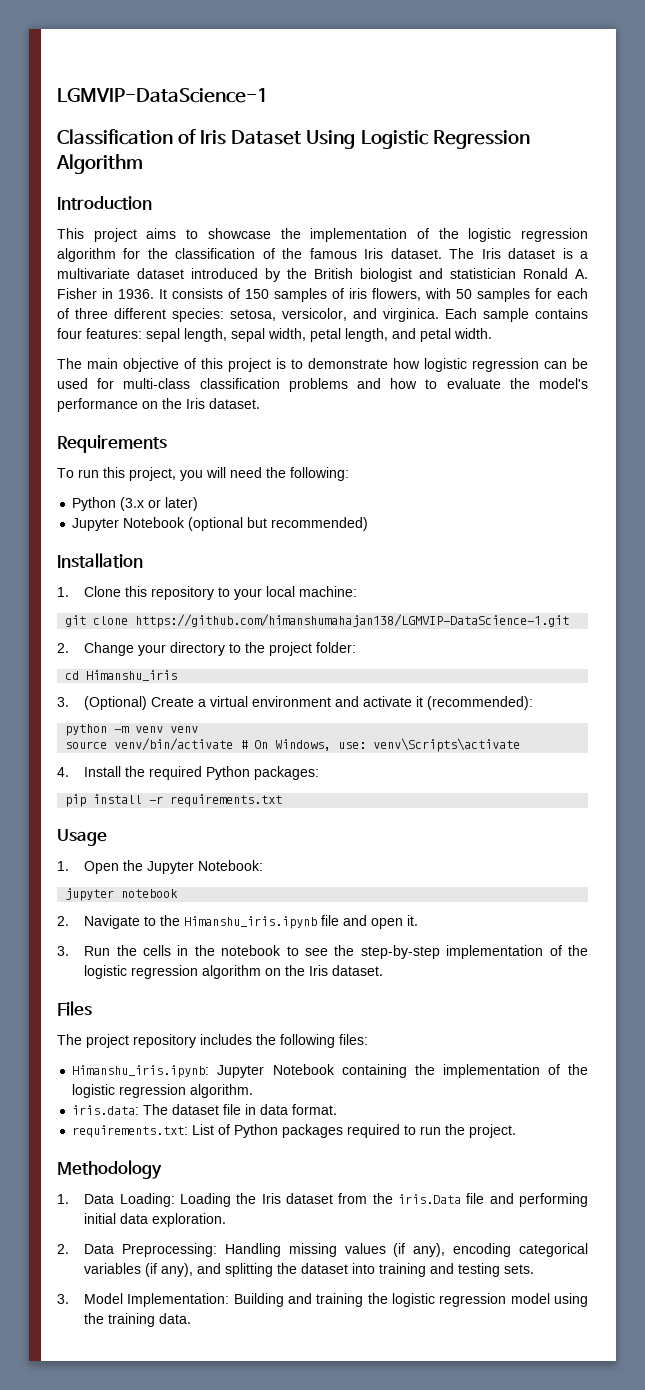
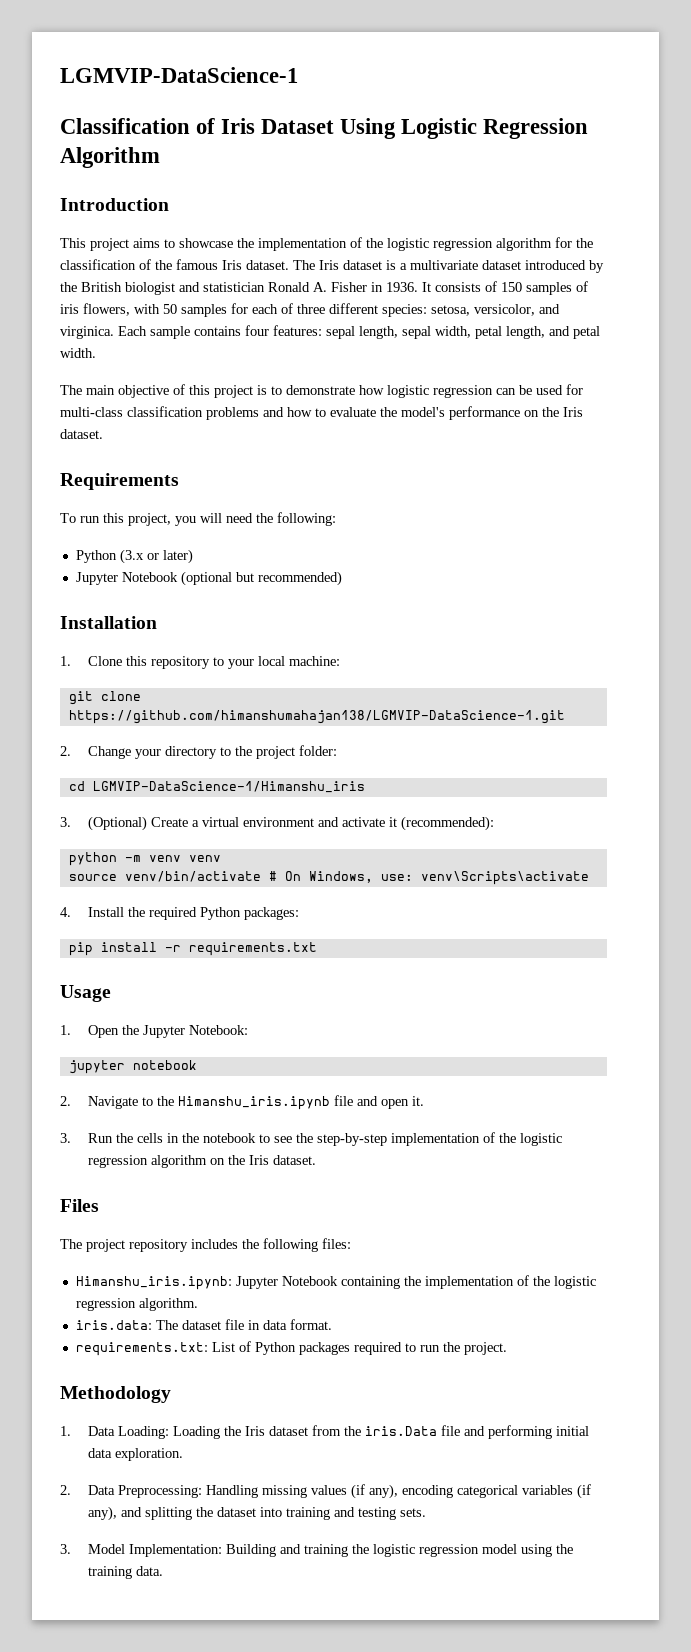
- cd Himanshu_iris
+ cd LGMVIP-DataScience-1/Himanshu_iris

